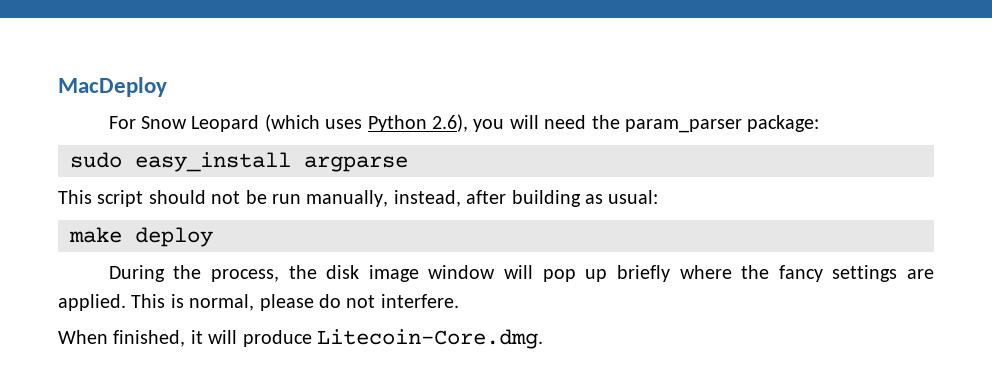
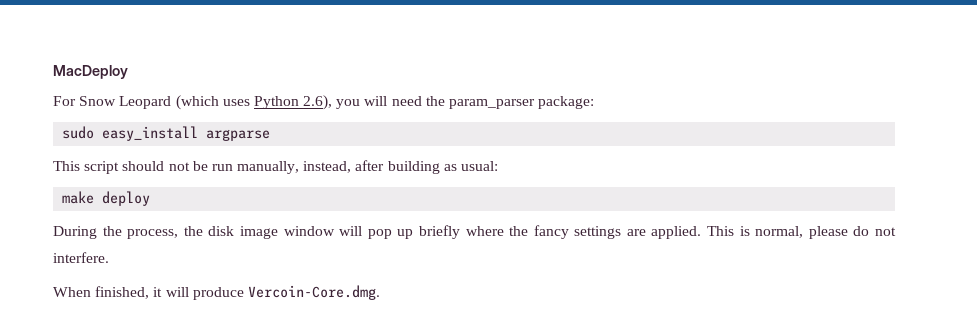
- When finished, it will produce Litecoin-Core.dmg.
+ When finished, it will produce Vercoin-Core.dmg.

